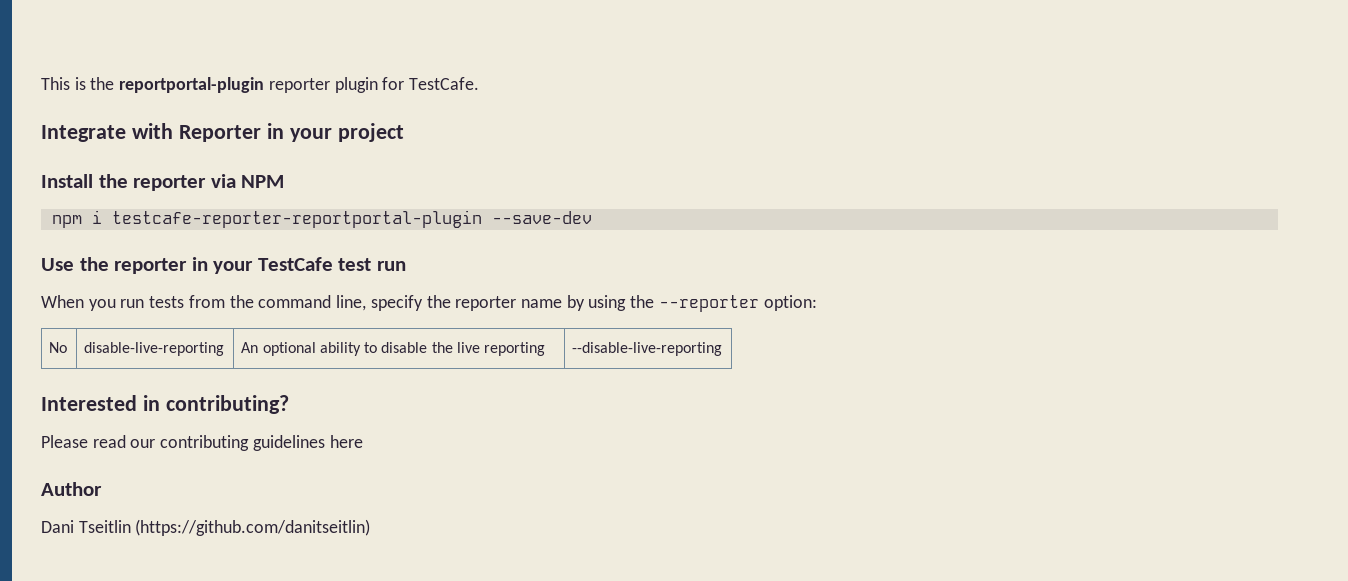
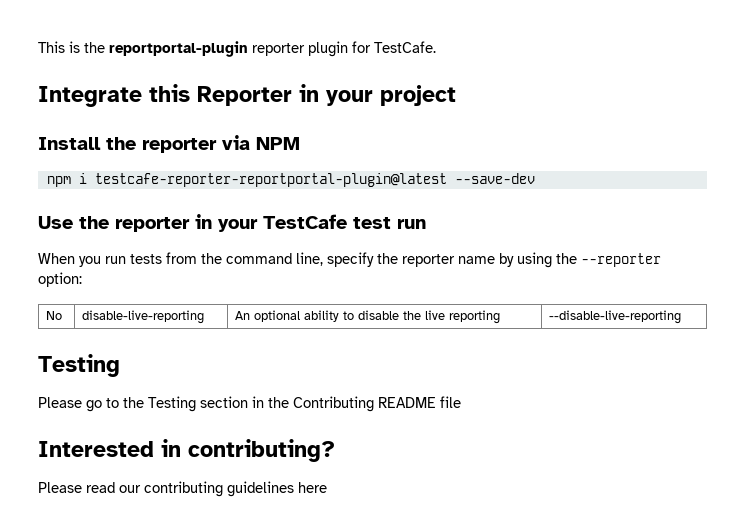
- Integrate with Reporter in your project
+ Integrate this Reporter in your project
- npm i testcafe-reporter-reportportal-plugin --save-dev
+ npm i testcafe-reporter-reportportal-plugin@latest --save-dev
  No | disable-live-reporting | An optional ability to disable the live reporting | --disable-live-reporting
+ Testing
+ Please go to the Testing section in the Contributing README file
- Author
- Dani Tseitlin (https://github.com/danitseitlin)

